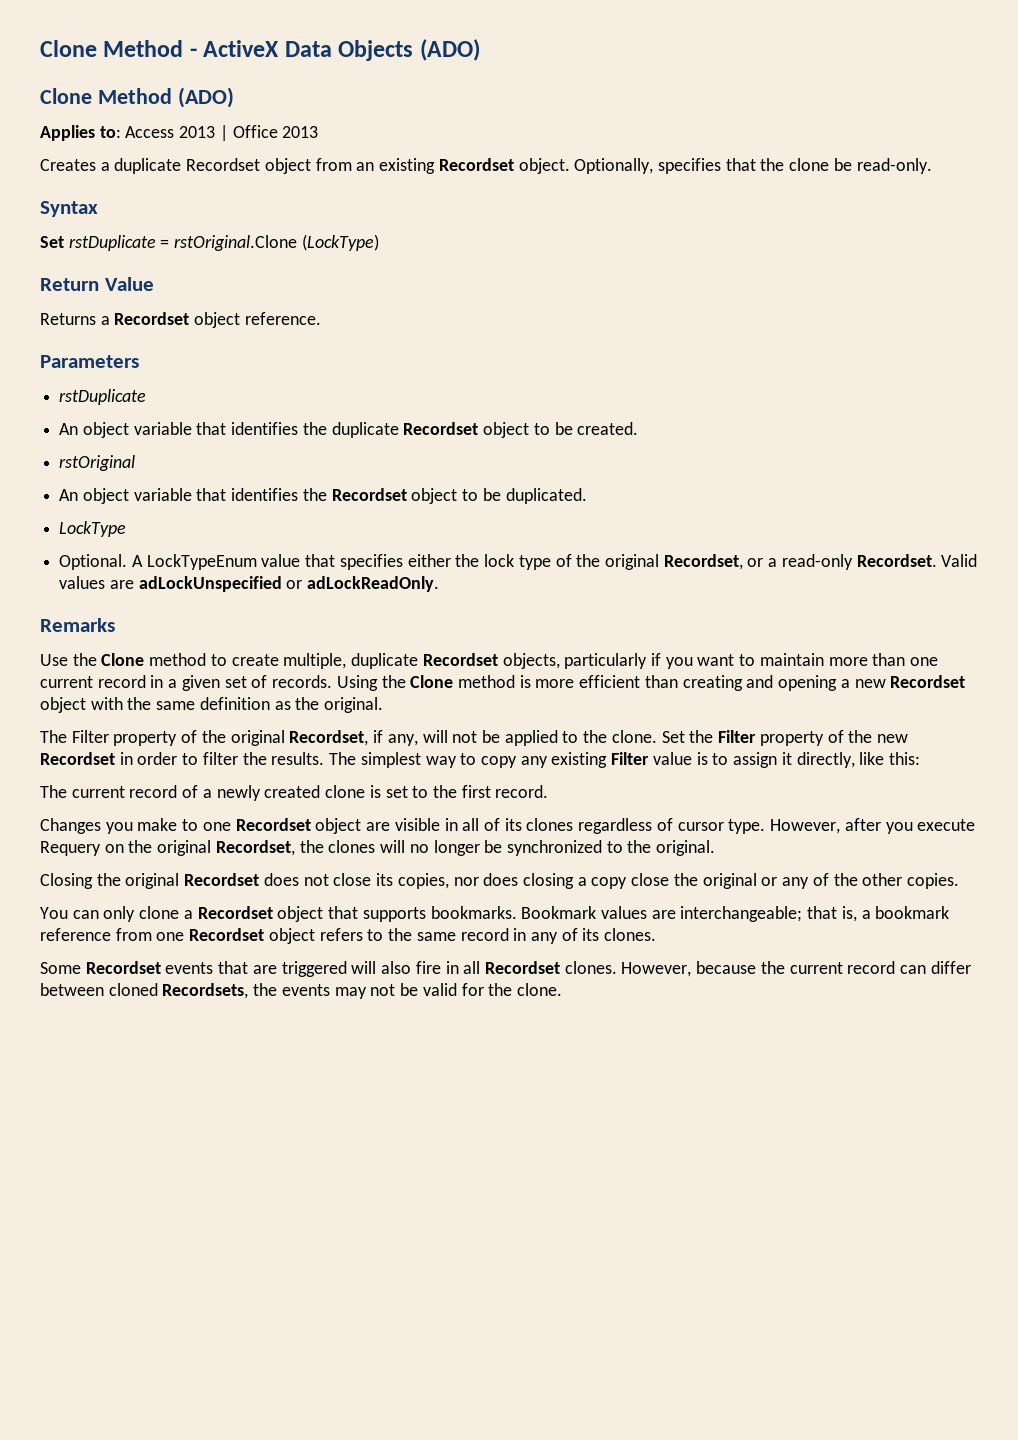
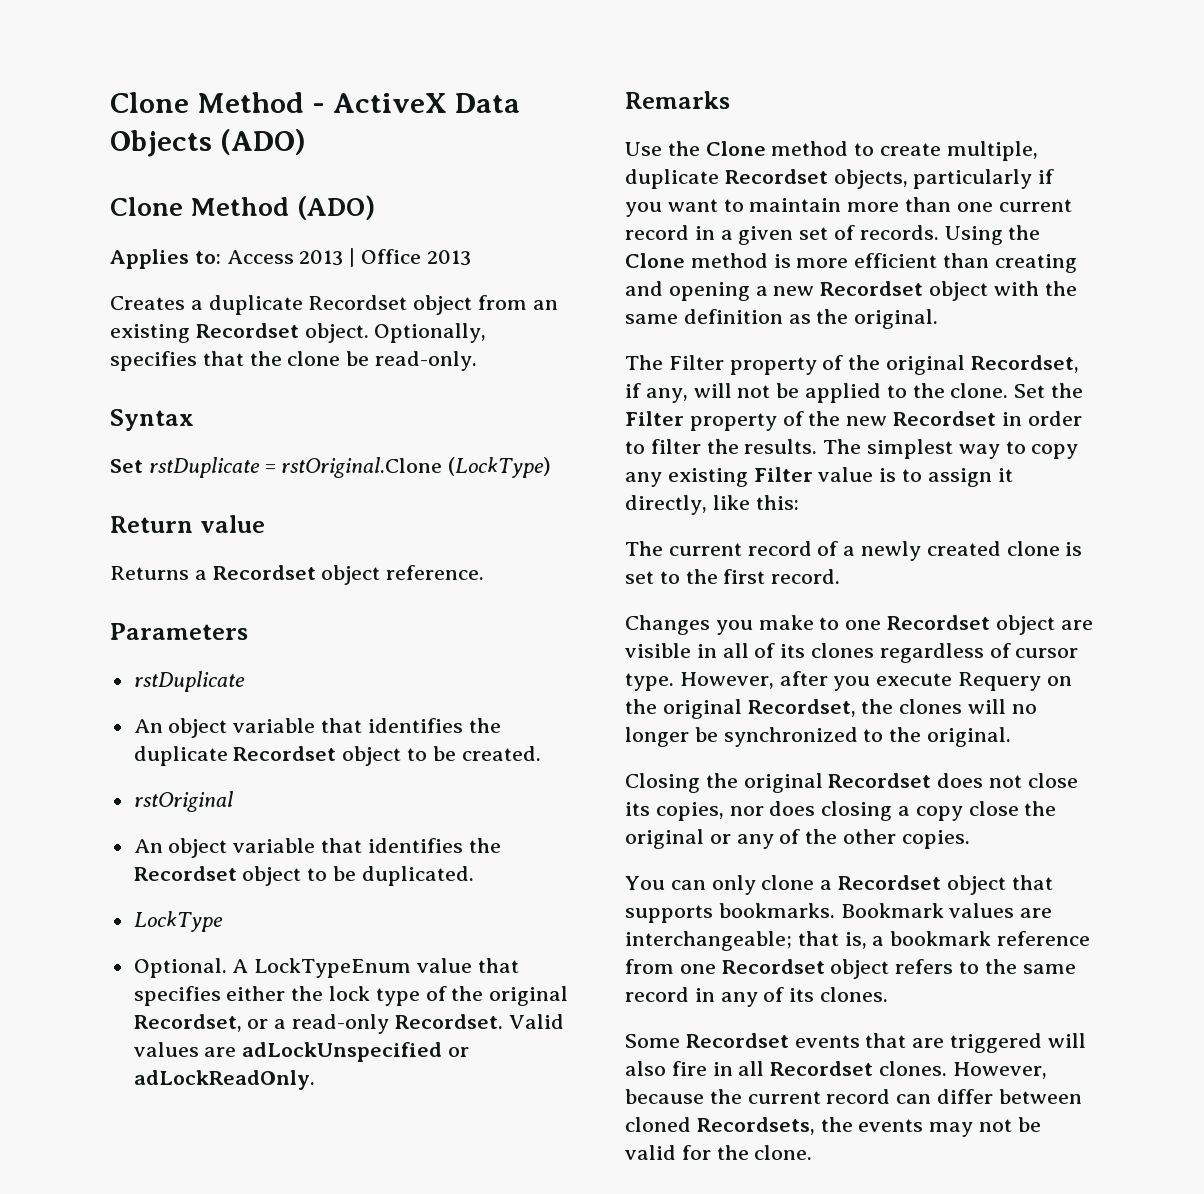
- Return Value
+ Return value

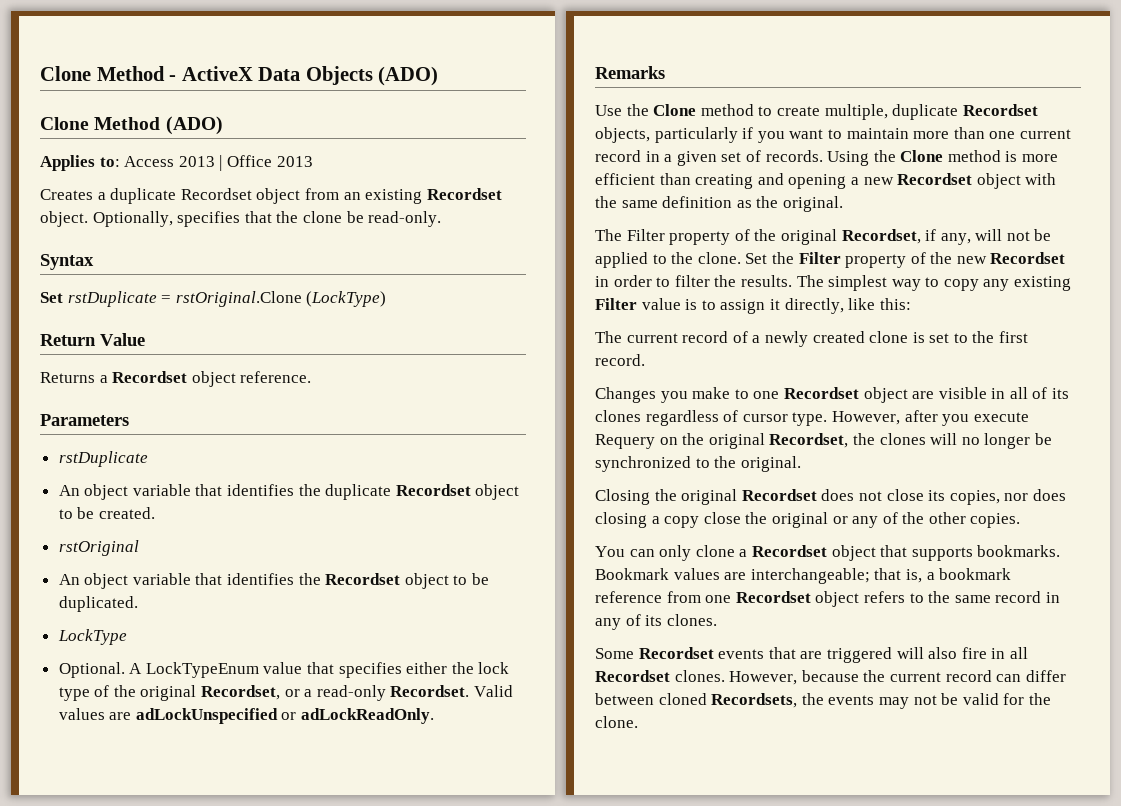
- Return value
+ Return Value

